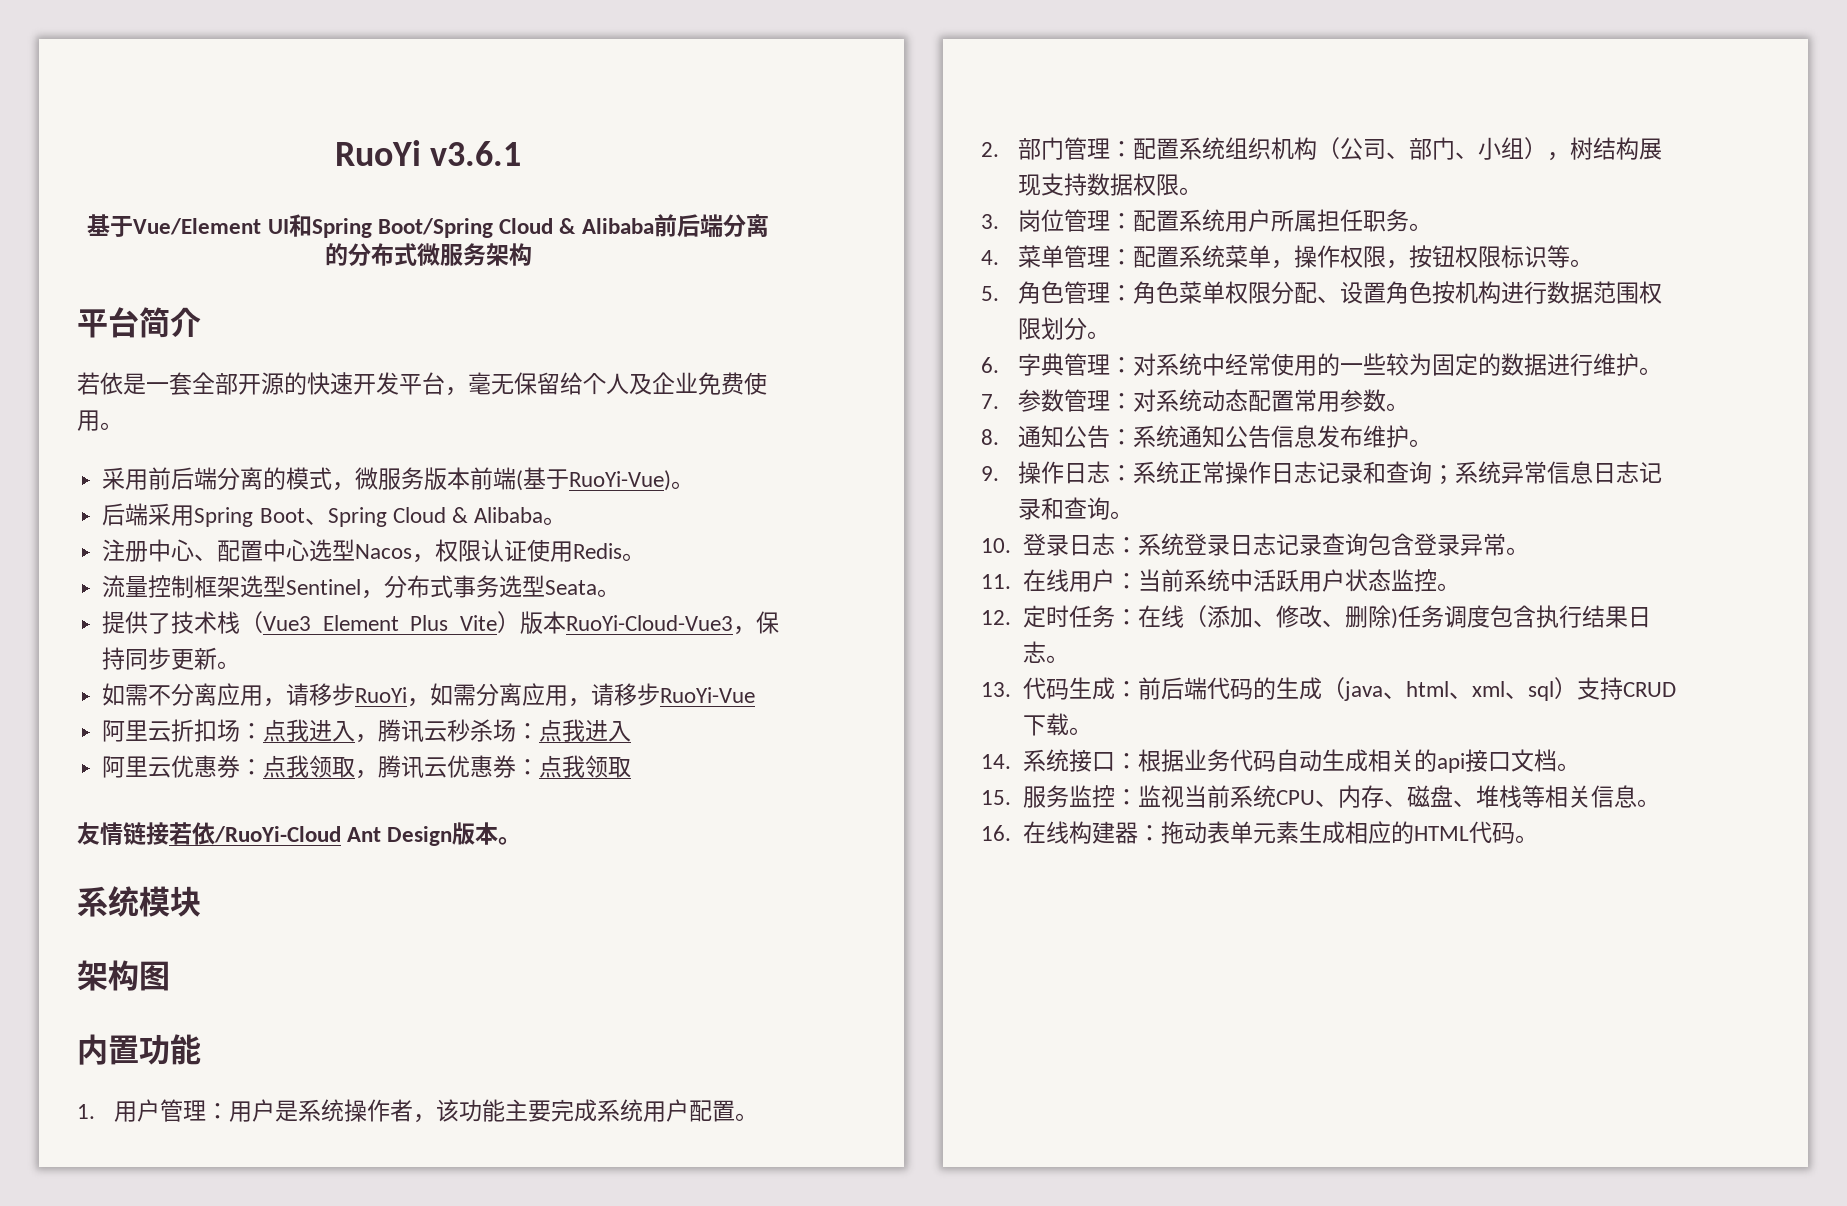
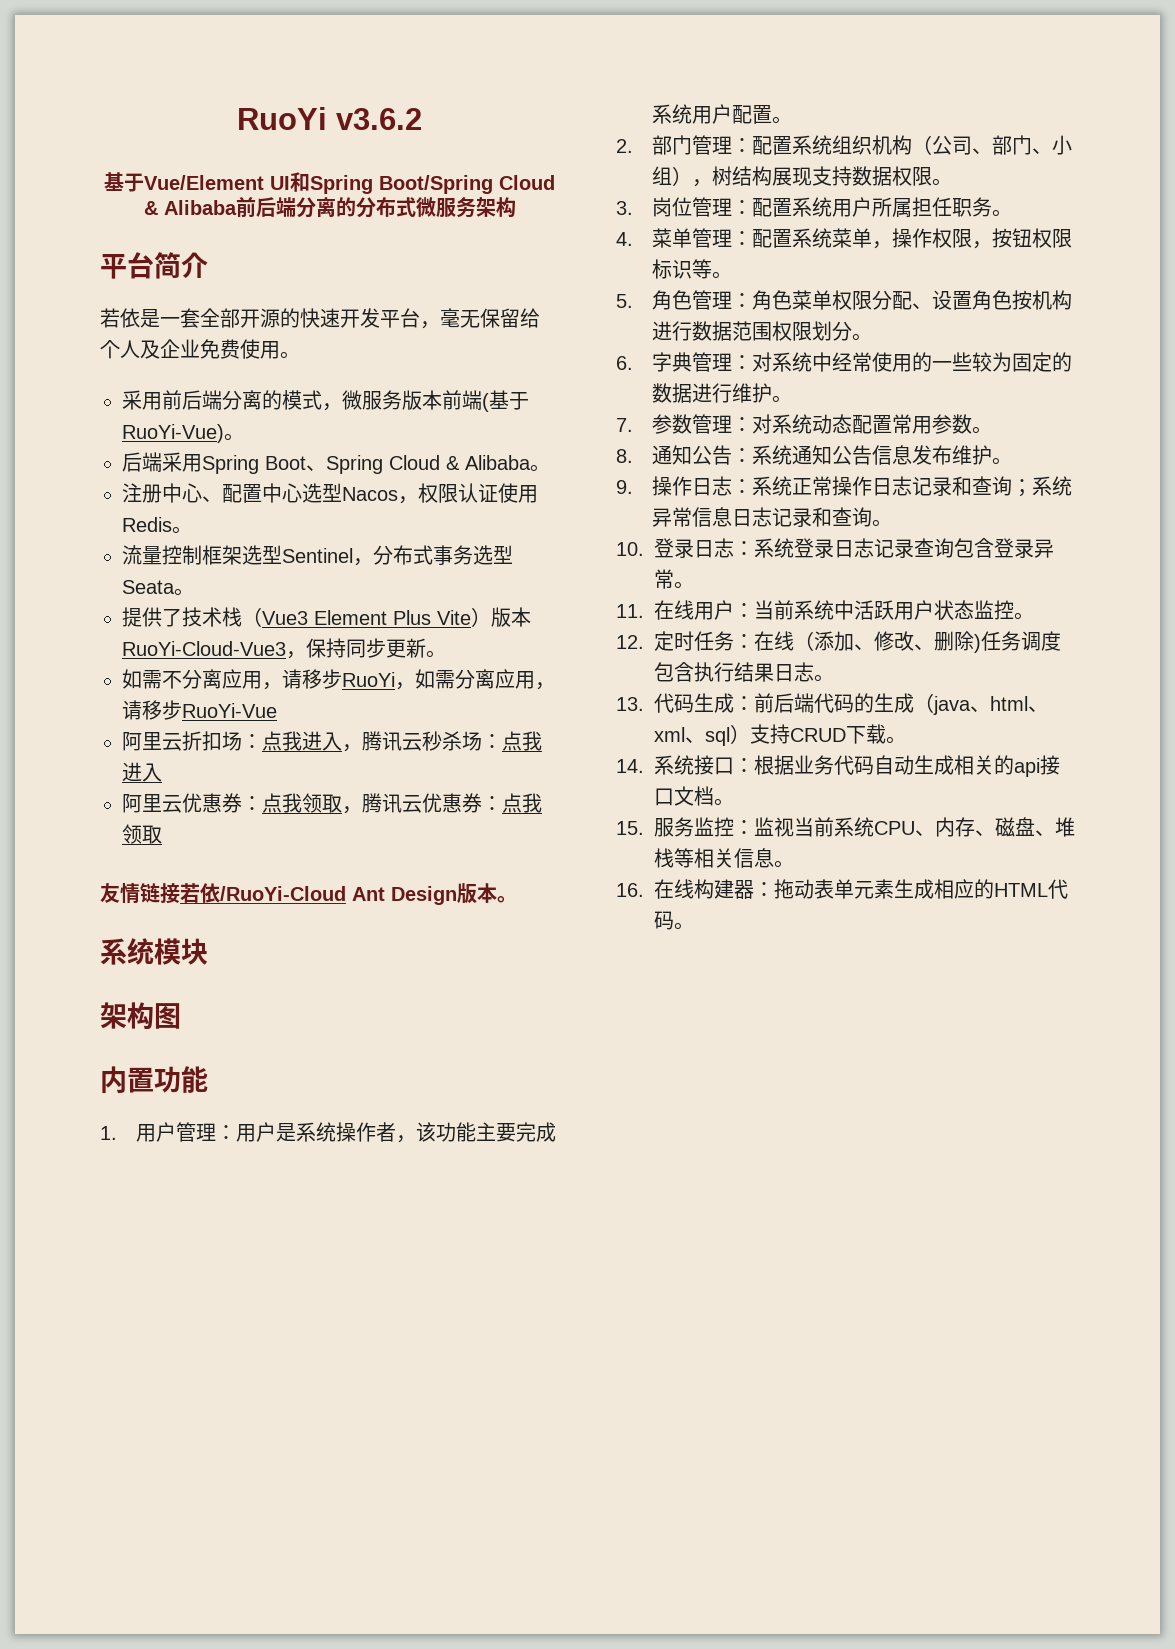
- RuoYi v3.6.1
+ RuoYi v3.6.2

